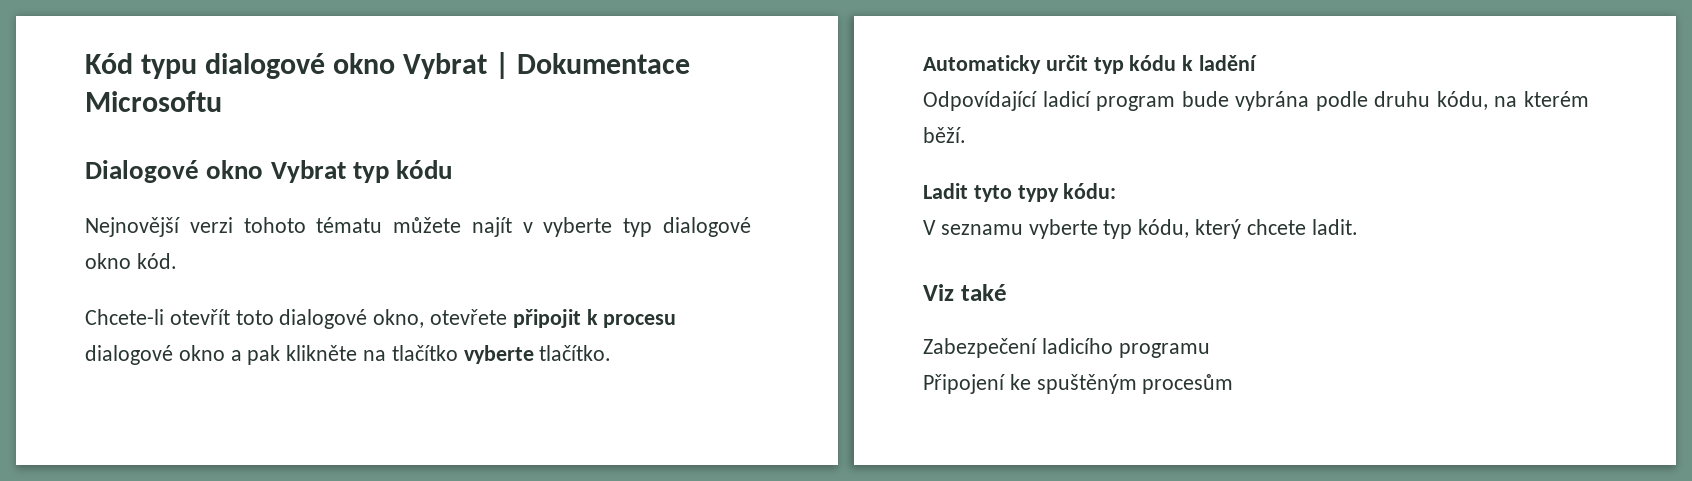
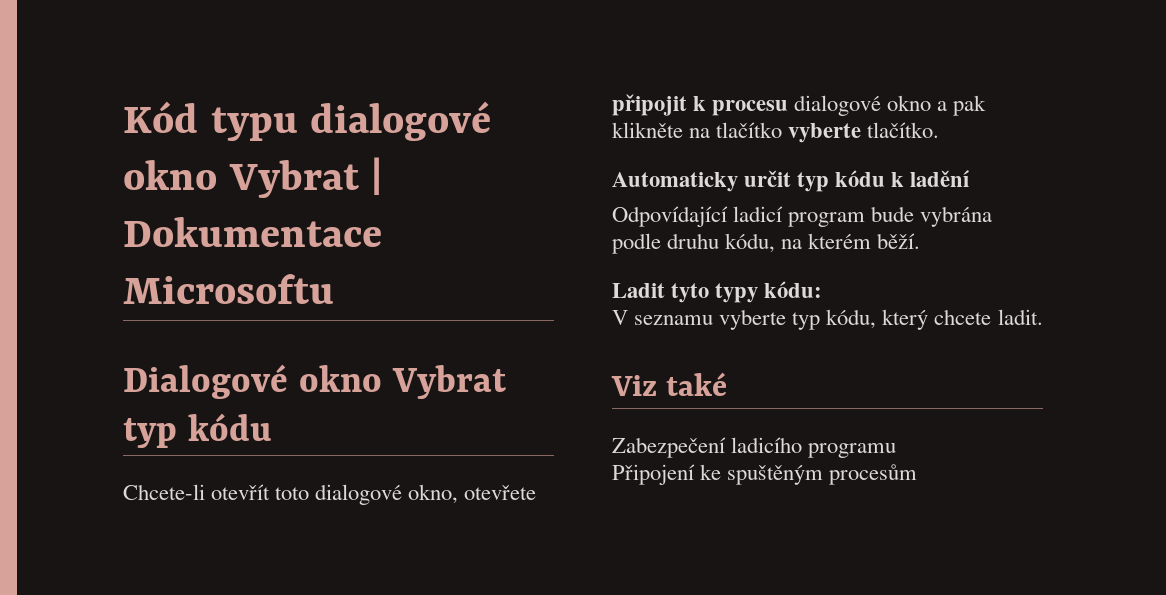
- Nejnovější verzi tohoto tématu můžete najít v vyberte typ dialogové okno kód.

